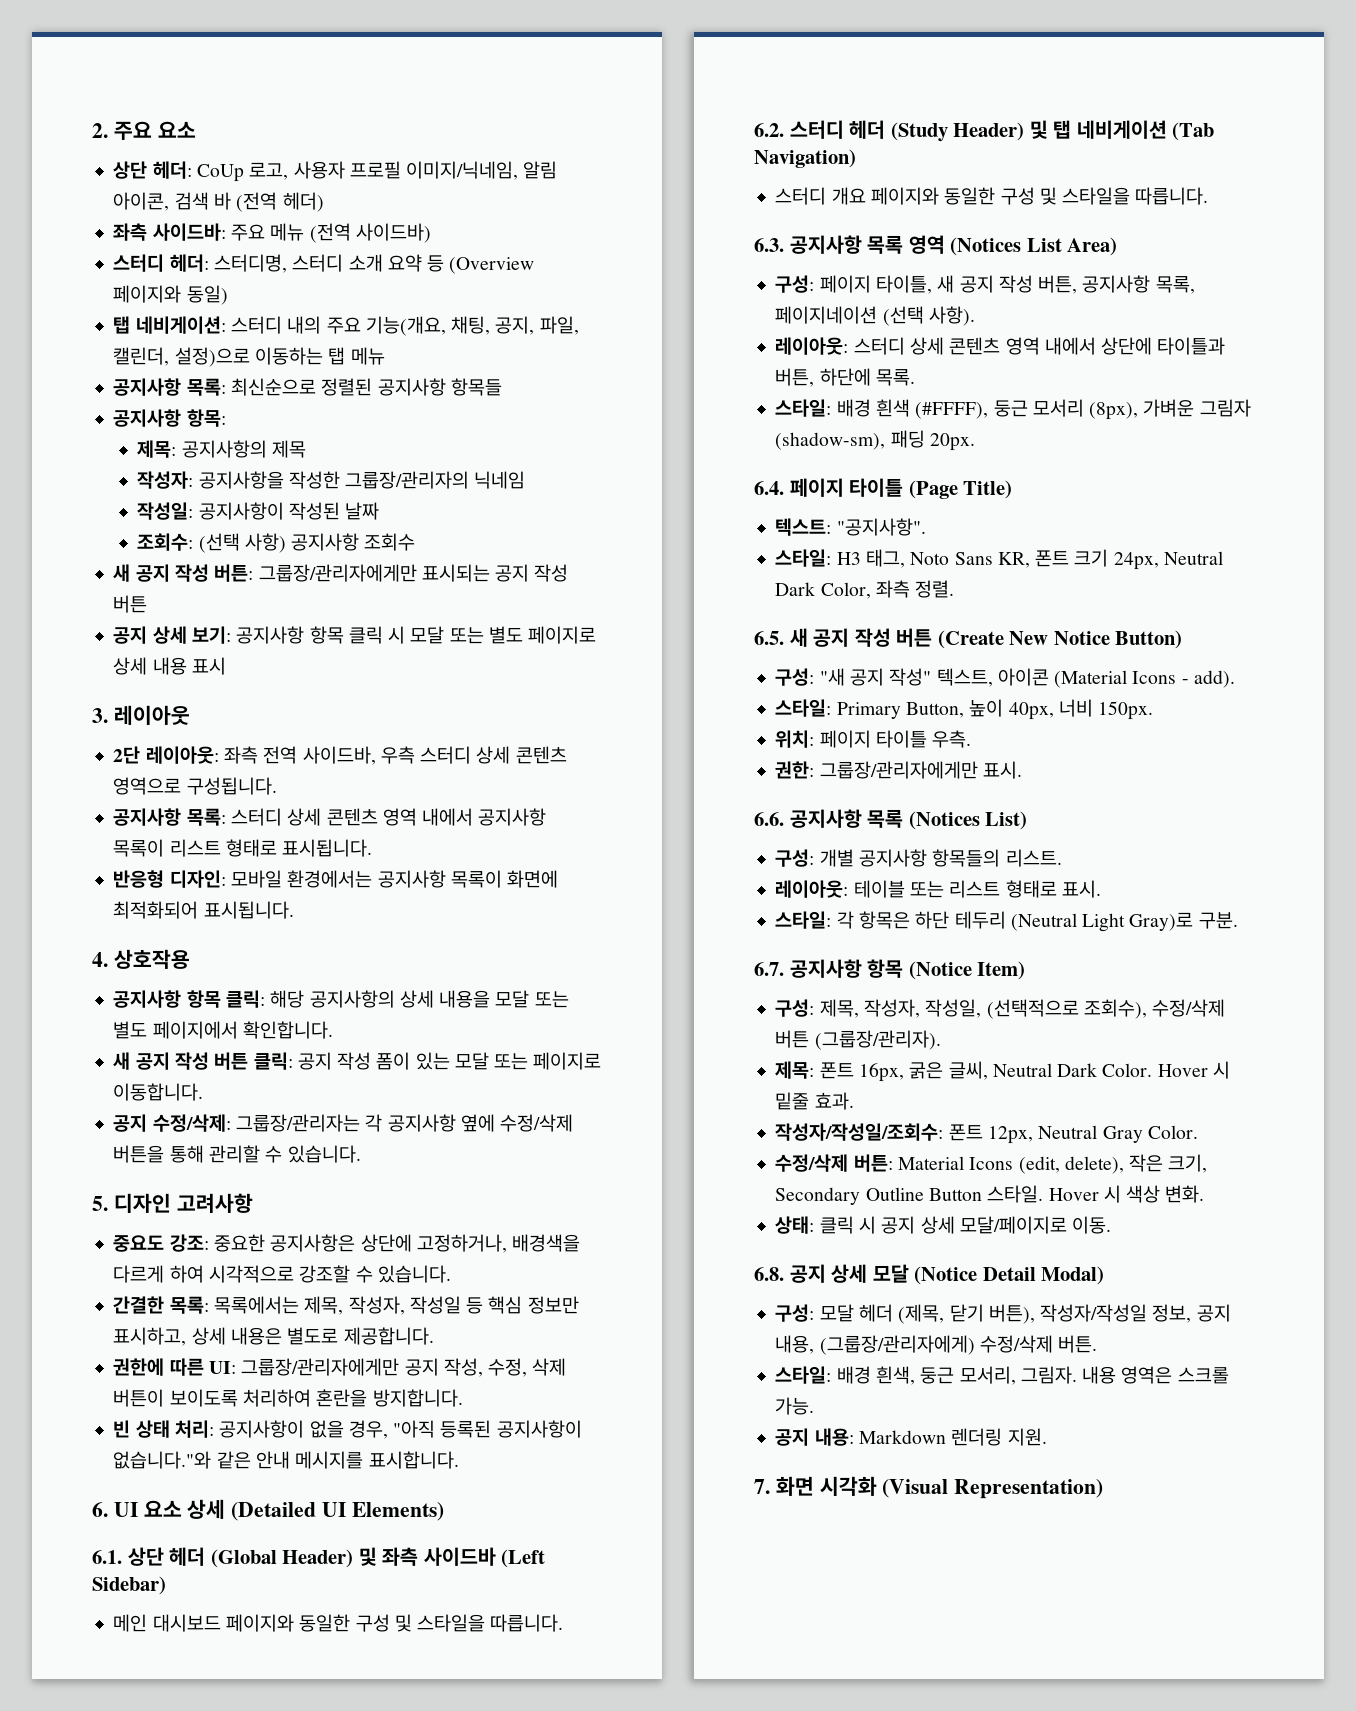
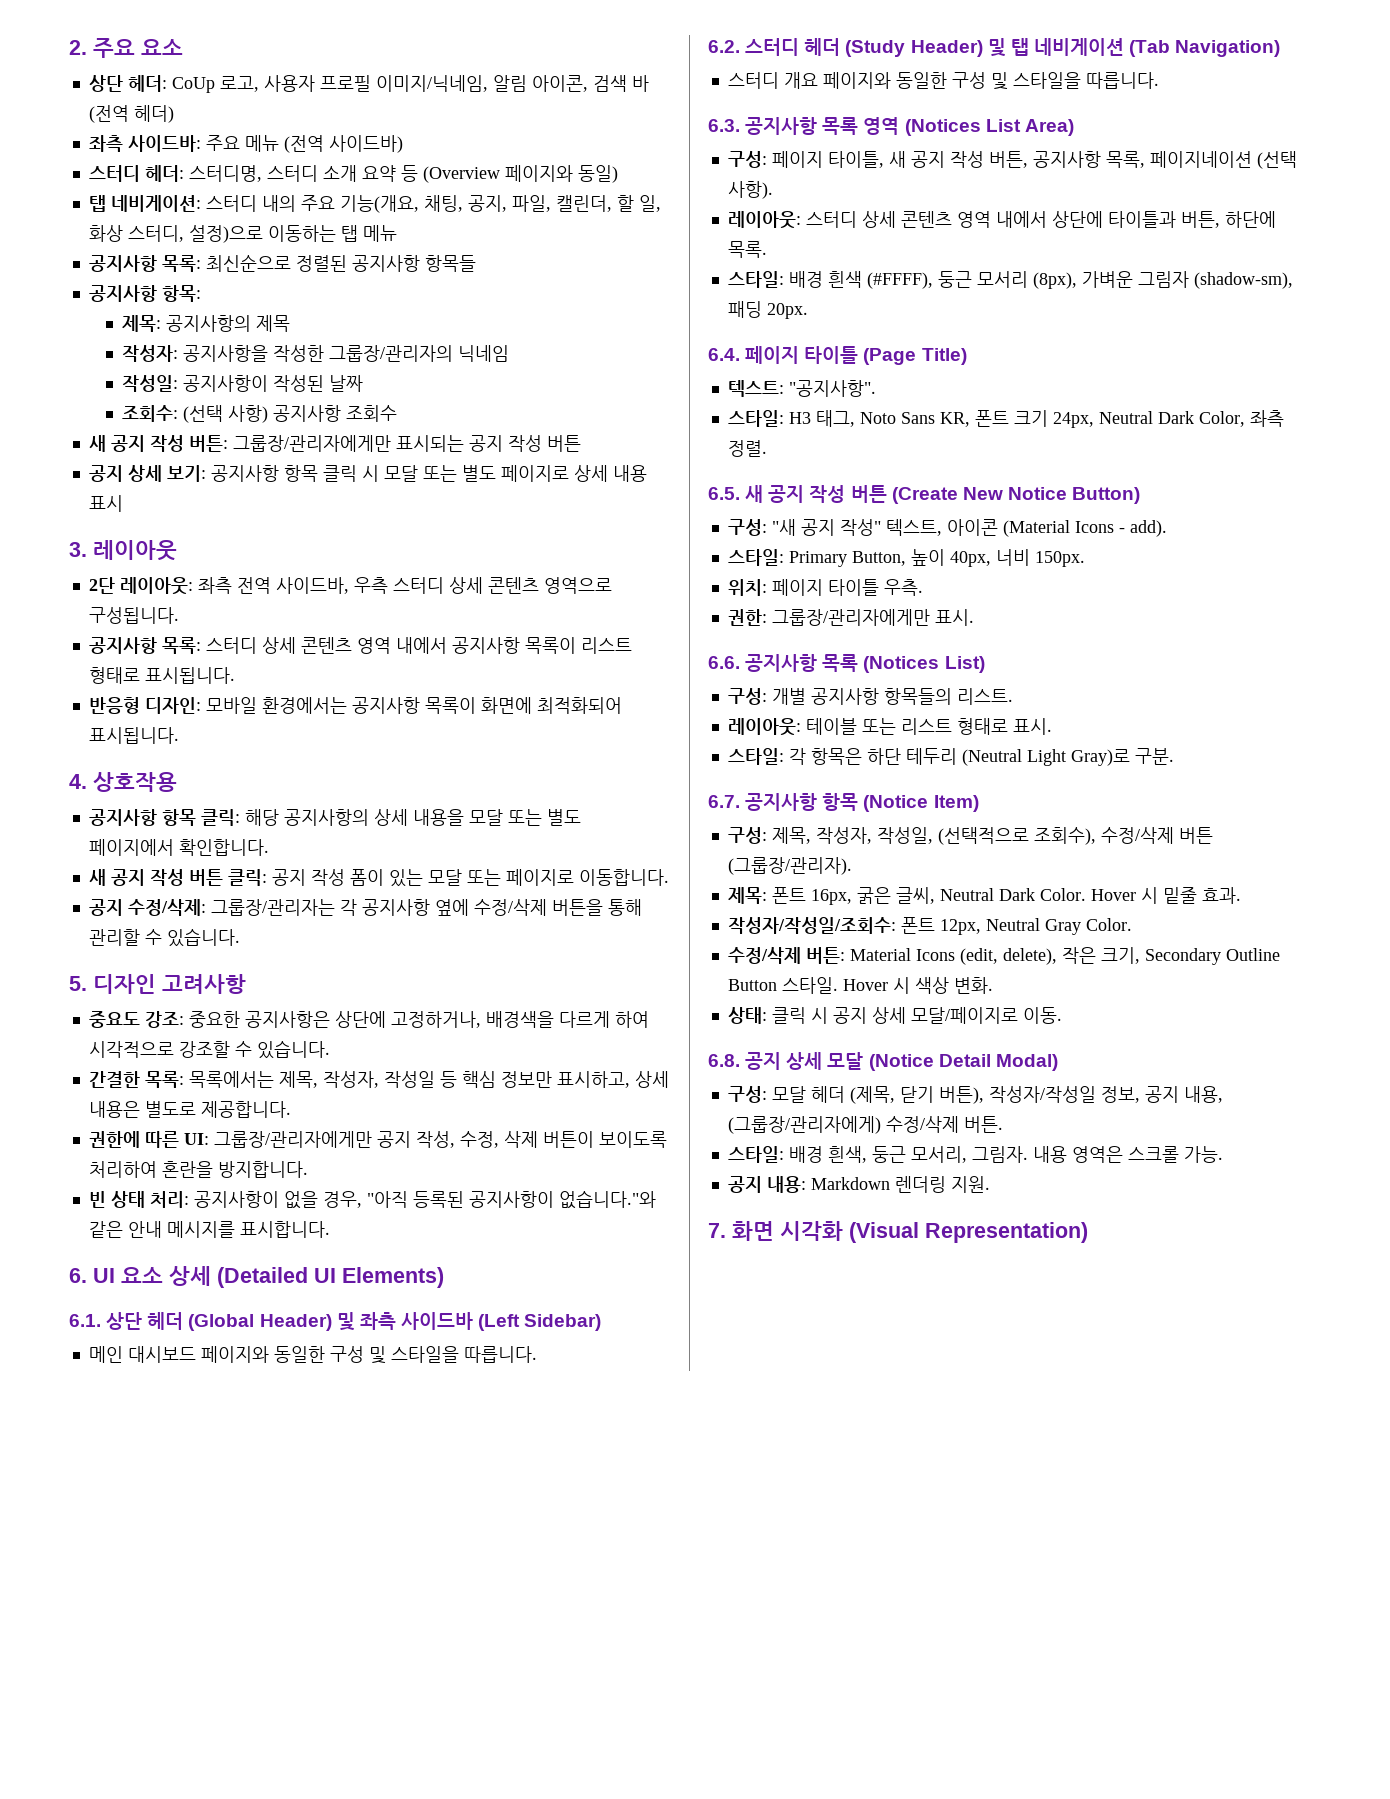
- 탭 네비게이션: 스터디 내의 주요 기능(개요, 채팅, 공지, 파일, 캘린더, 설정)으로 이동하는 탭 메뉴
+ 탭 네비게이션: 스터디 내의 주요 기능(개요, 채팅, 공지, 파일, 캘린더, 할 일, 화상 스터디, 설정)으로 이동하는 탭 메뉴

